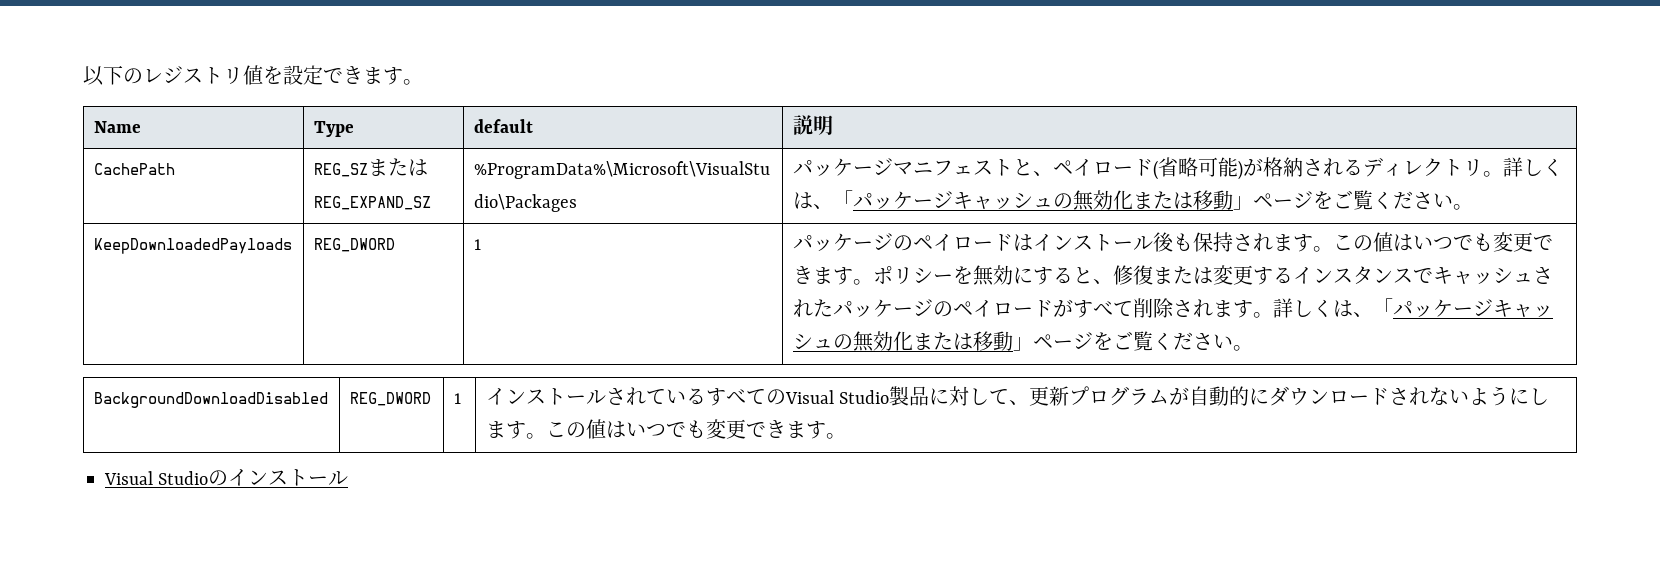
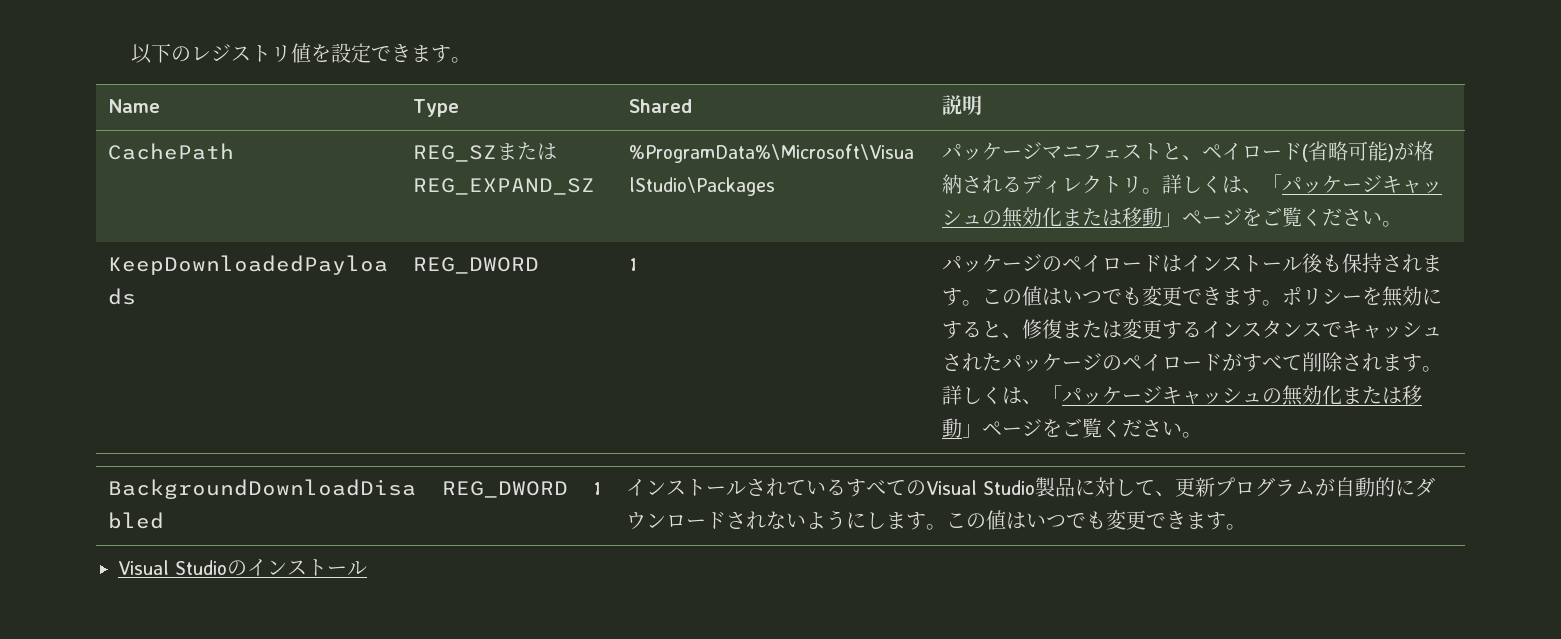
- Name | Type | default | 説明
+ Name | Type | Shared | 説明

